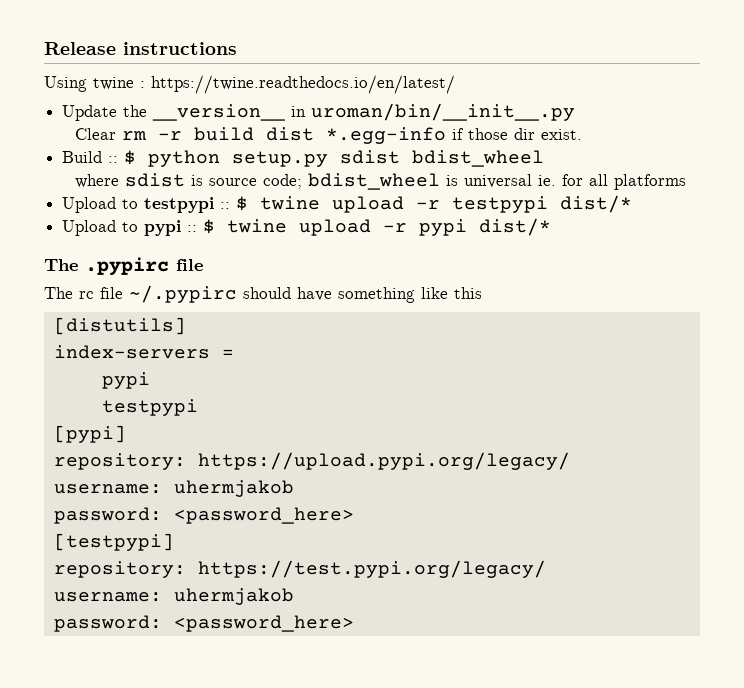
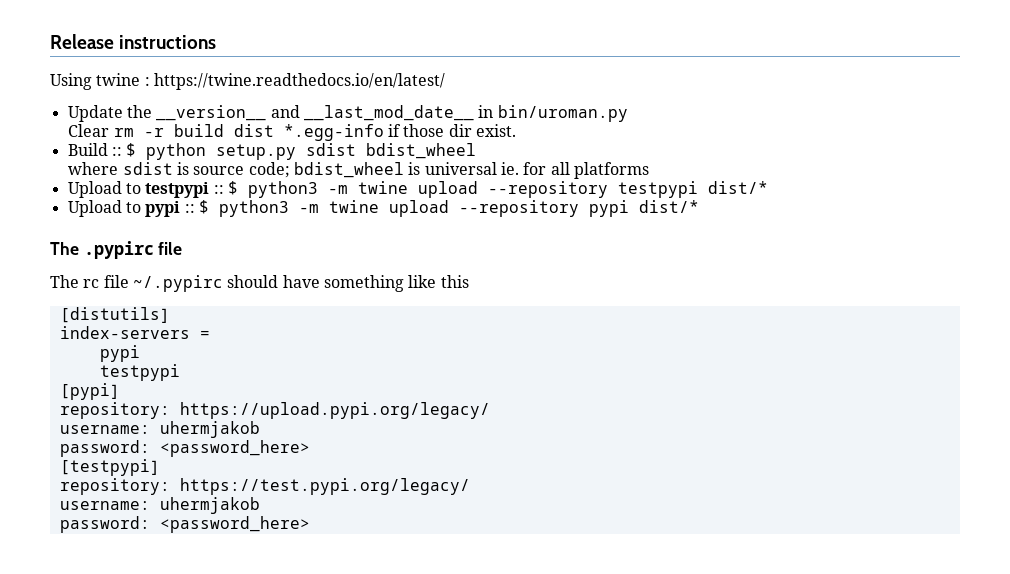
- Update the __version__ in uroman/bin/__init__.py
+ Update the __version__ and __last_mod_date__ in bin/uroman.py
- Upload to testpypi :: $ twine upload -r testpypi dist/*
+ Upload to testpypi :: $ python3 -m twine upload --repository testpypi dist/*
- Upload to pypi :: $ twine upload -r pypi dist/*
+ Upload to pypi :: $ python3 -m twine upload --repository pypi dist/*

